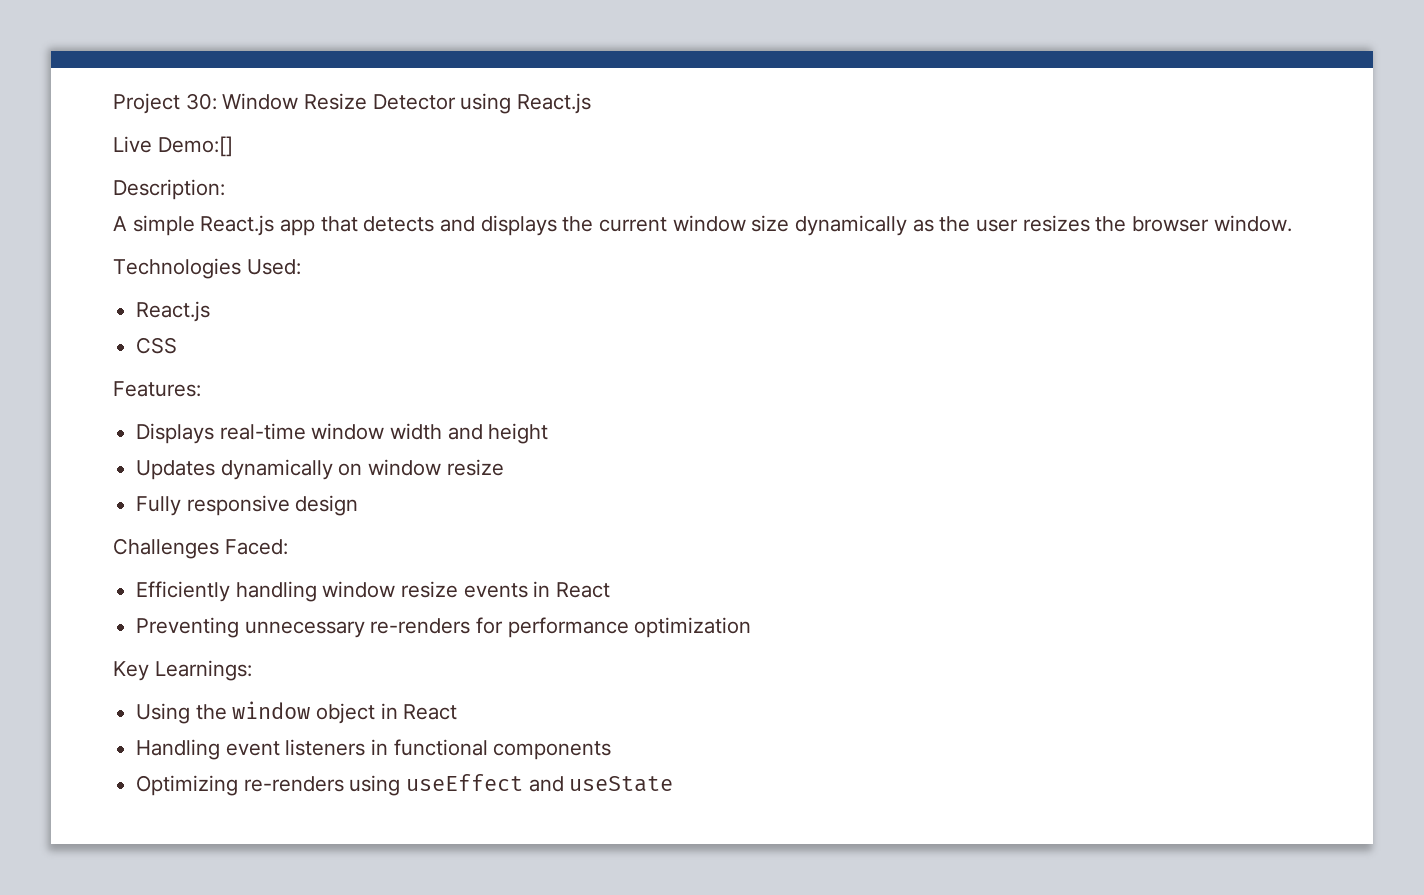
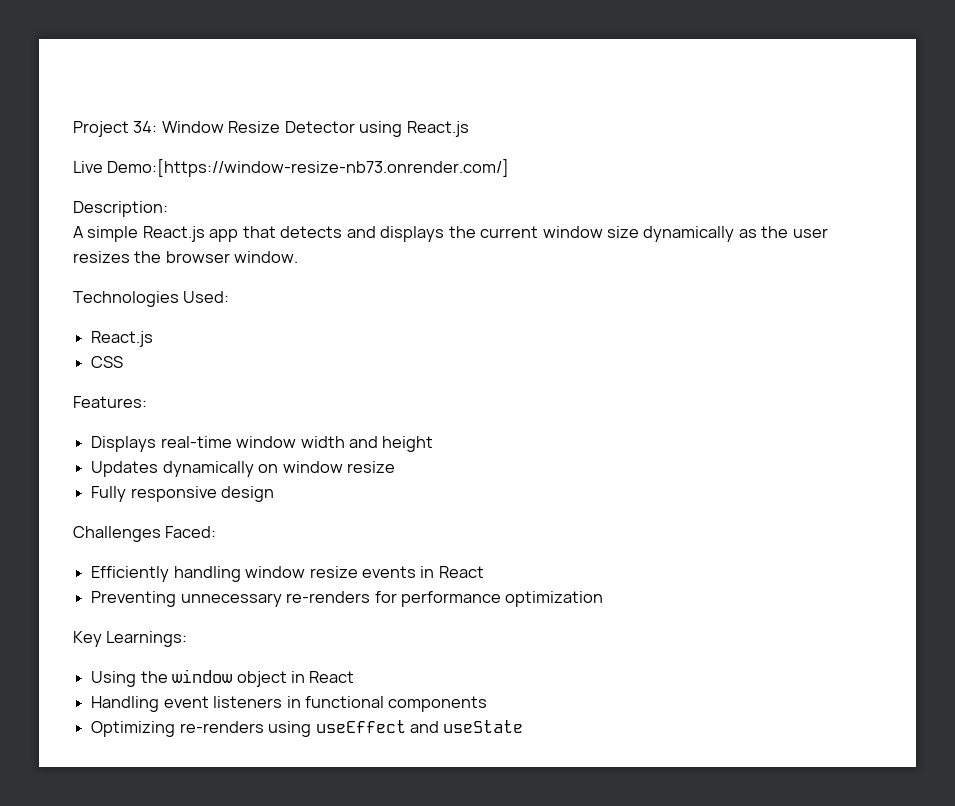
- Project 30: Window Resize Detector using React.js
+ Project 34: Window Resize Detector using React.js
- Live Demo:[]
+ Live Demo:[https://window-resize-nb73.onrender.com/]

